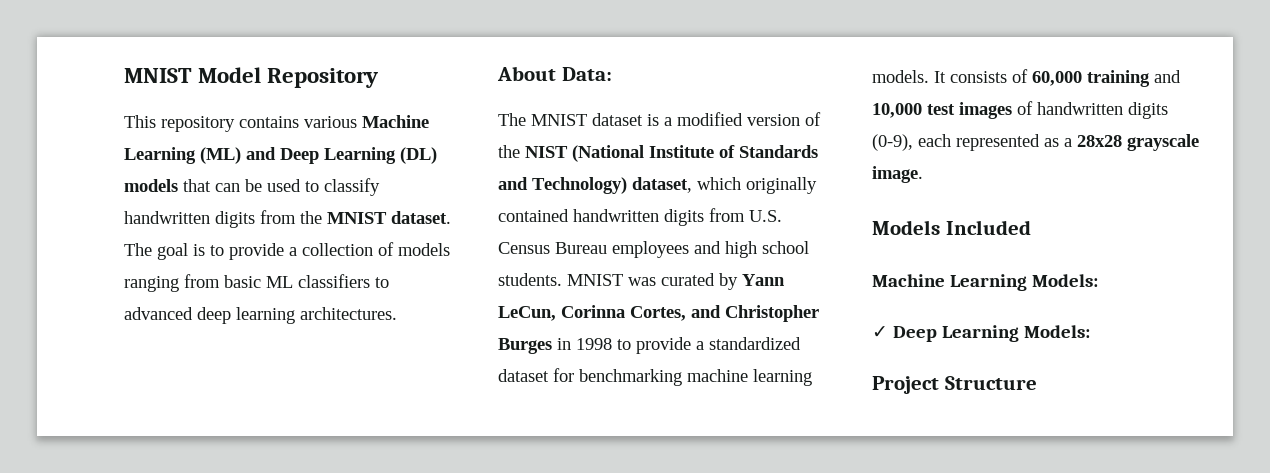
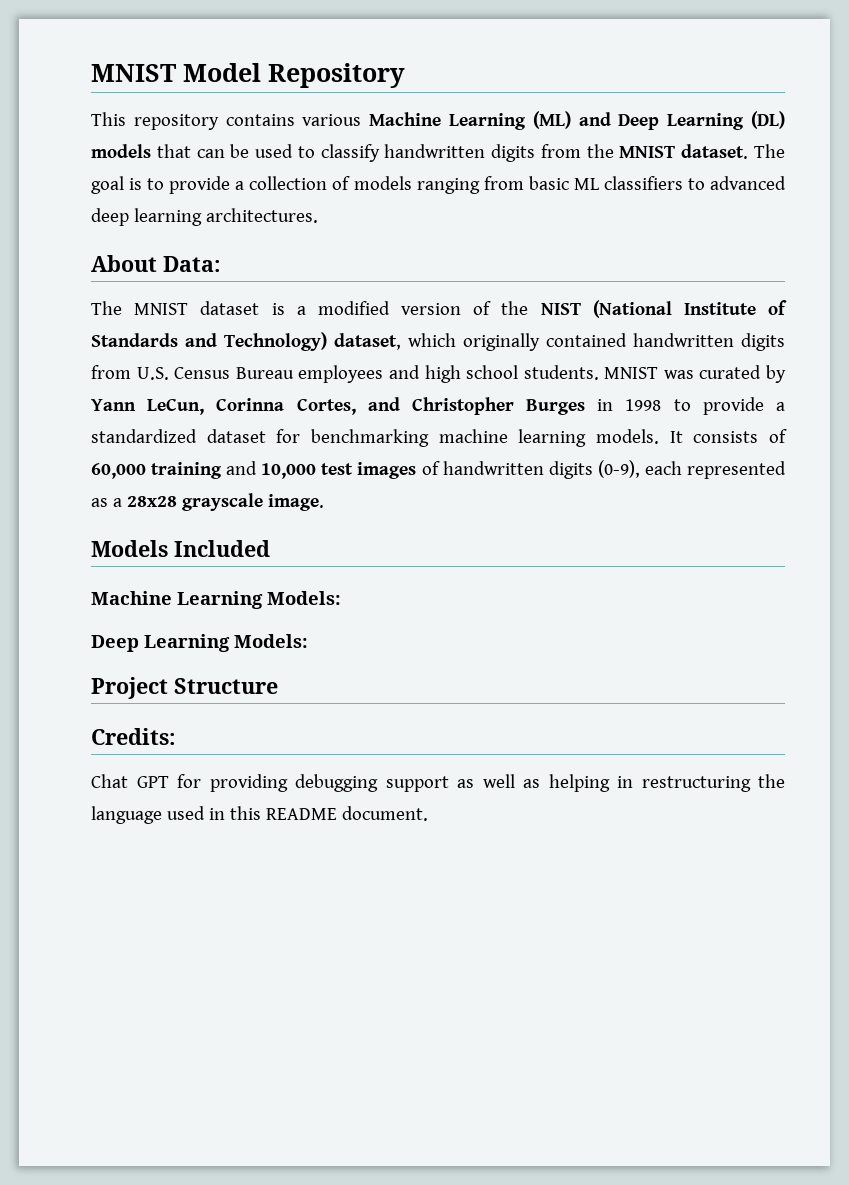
- ✓ Deep Learning Models:
+ Deep Learning Models:
+ Credits:
+ Chat GPT for providing debugging support as well as helping in restructuring the language used in this README document.

